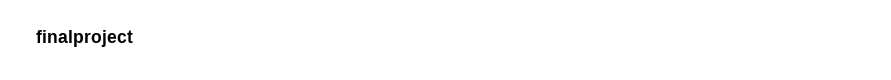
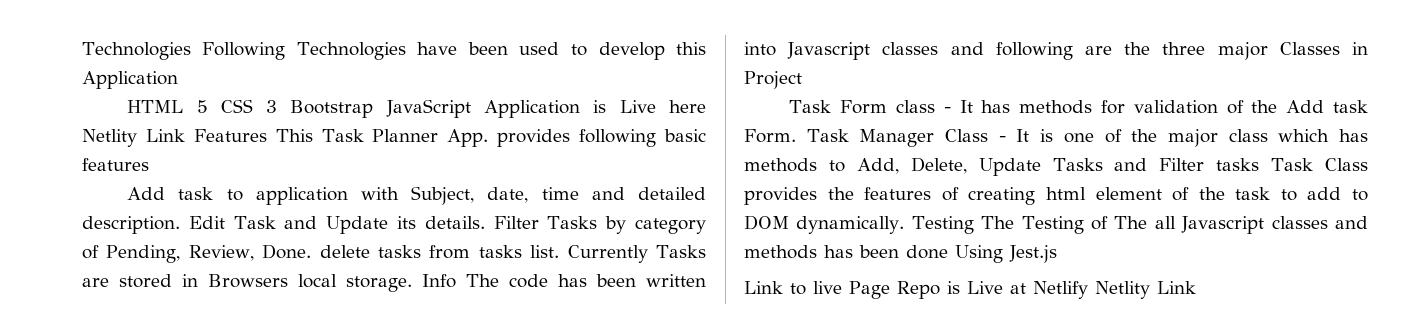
- finalproject
+ Technologies Following Technologies have been used to develop this Application
+ HTML 5 CSS 3 Bootstrap JavaScript Application is Live here Netlity Link Features This Task Planner App. provides following basic features
+ Add task to application with Subject, date, time and detailed description. Edit Task and Update its details. Filter Tasks by category of Pending, Review, Done. delete tasks from tasks list. Currently Tasks are stored in Browsers local storage. Info The code has been written into Javascript classes and following are the three major Classes in Project
+ Task Form class - It has methods for validation of the Add task Form. Task Manager Class - It is one of the major class which has methods to Add, Delete, Update Tasks and Filter tasks Task Class provides the features of creating html element of the task to add to DOM dynamically. Testing The Testing of The all Javascript classes and methods has been done Using Jest.js
+ Link to live Page Repo is Live at Netlify Netlity Link

